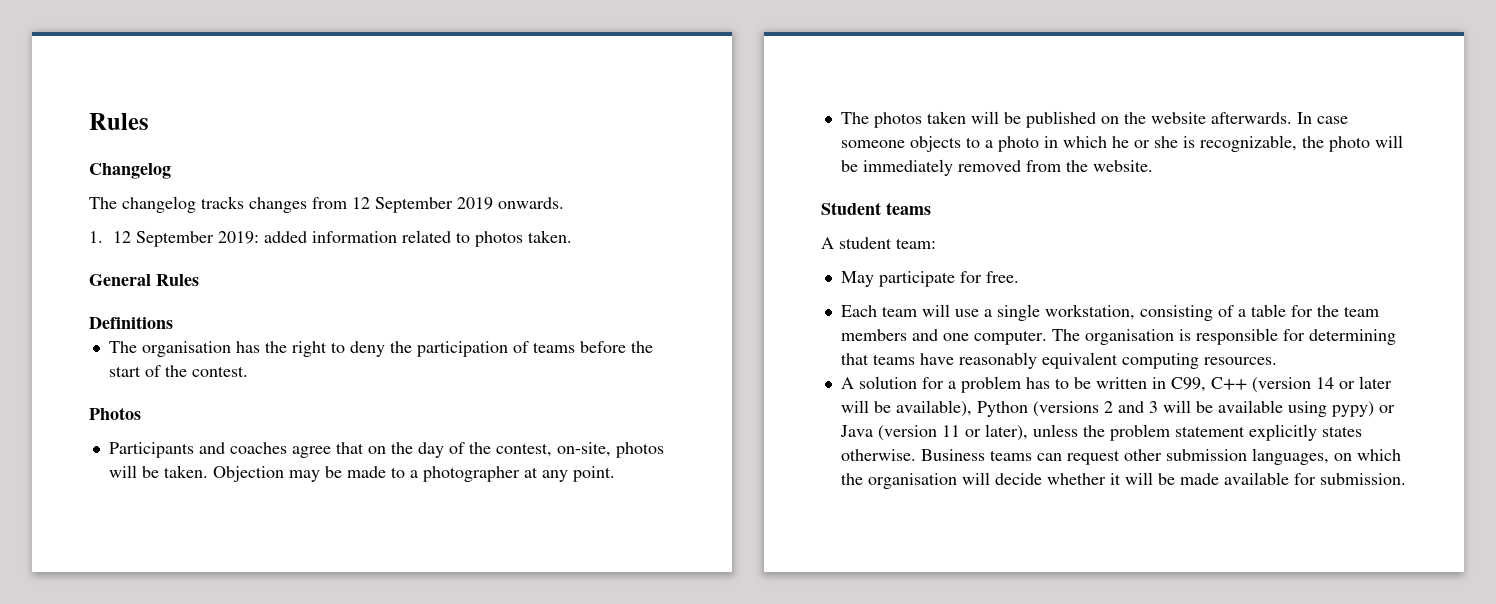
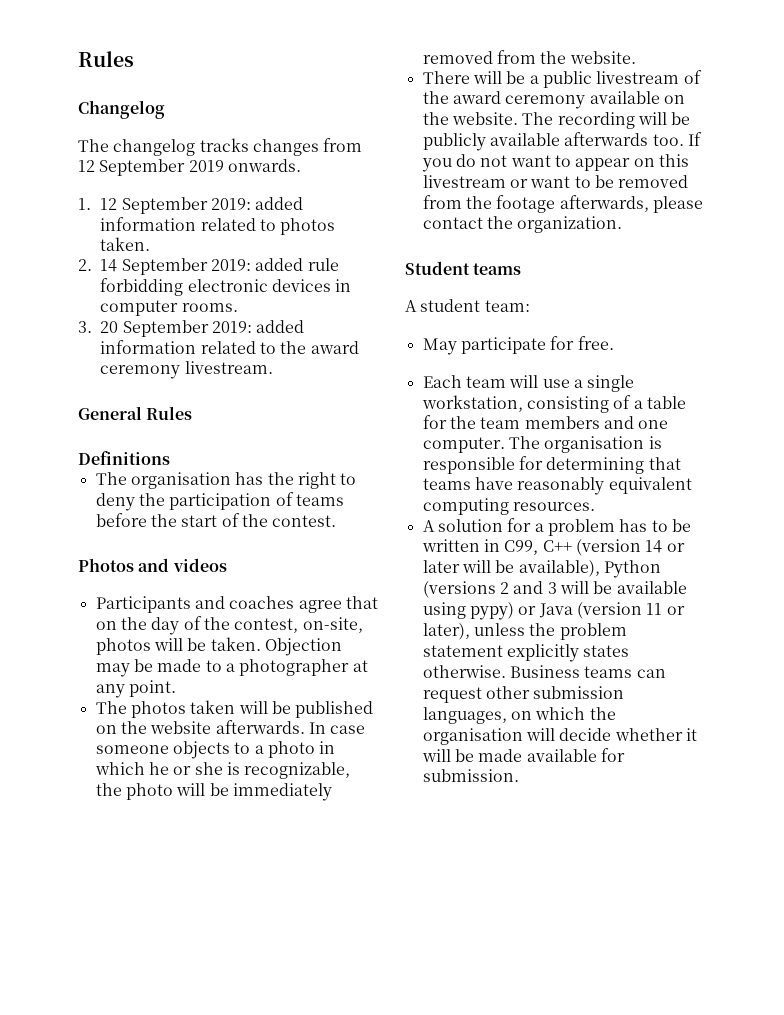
+ 2. 14 September 2019: added rule forbidding electronic devices in computer rooms.
+ 3. 20 September 2019: added information related to the award ceremony livestream.
- Photos
+ Photos and videos
+ There will be a public livestream of the award ceremony available on the website. The recording will be publicly available afterwards too. If you do not want to appear on this livestream or want to be removed from the footage afterwards, please contact the organization.

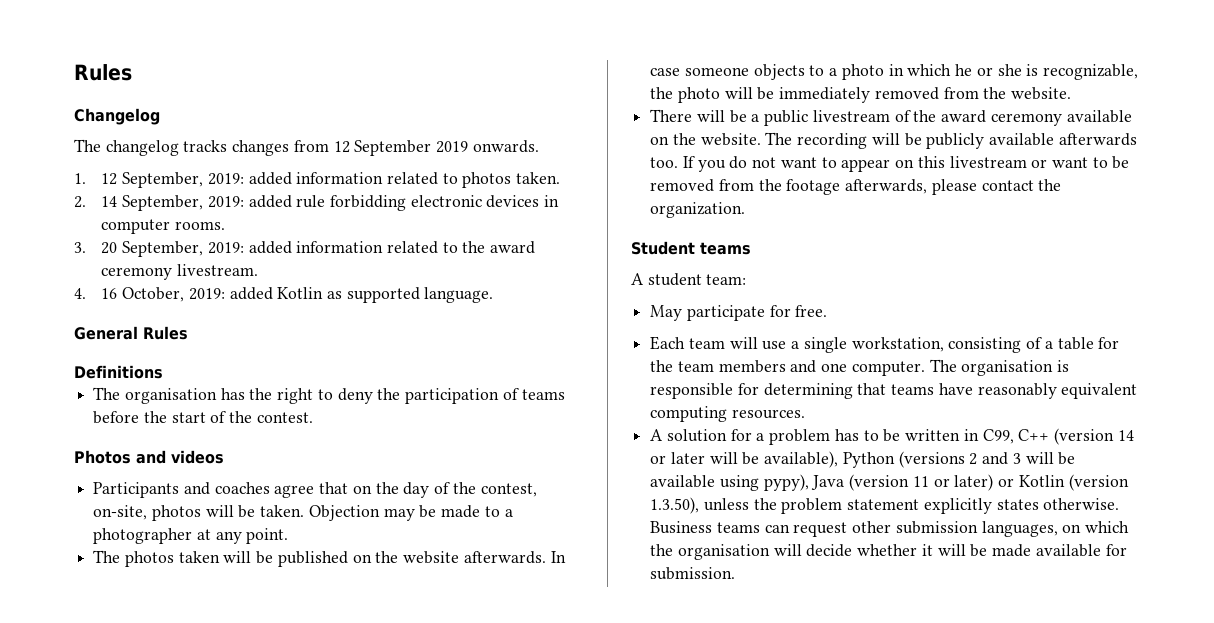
- 1. 12 September 2019: added information related to photos taken.
+ 1. 12 September, 2019: added information related to photos taken.
- 2. 14 September 2019: added rule forbidding electronic devices in computer rooms.
+ 2. 14 September, 2019: added rule forbidding electronic devices in computer rooms.
- 3. 20 September 2019: added information related to the award ceremony livestream.
+ 3. 20 September, 2019: added information related to the award ceremony livestream.
+ 4. 16 October, 2019: added Kotlin as supported language.
- A solution for a problem has to be written in C99, C++ (version 14 or later will be available), Python (versions 2 and 3 will be available using pypy) or Java (version 11 or later), unless the problem statement explicitly states otherwise.
+ A solution for a problem has to be written in C99, C++ (version 14 or later will be available), Python (versions 2 and 3 will be available using pypy), Java (version 11 or later) or Kotlin (version 1.3.50), unless the problem statement explicitly states otherwise.

